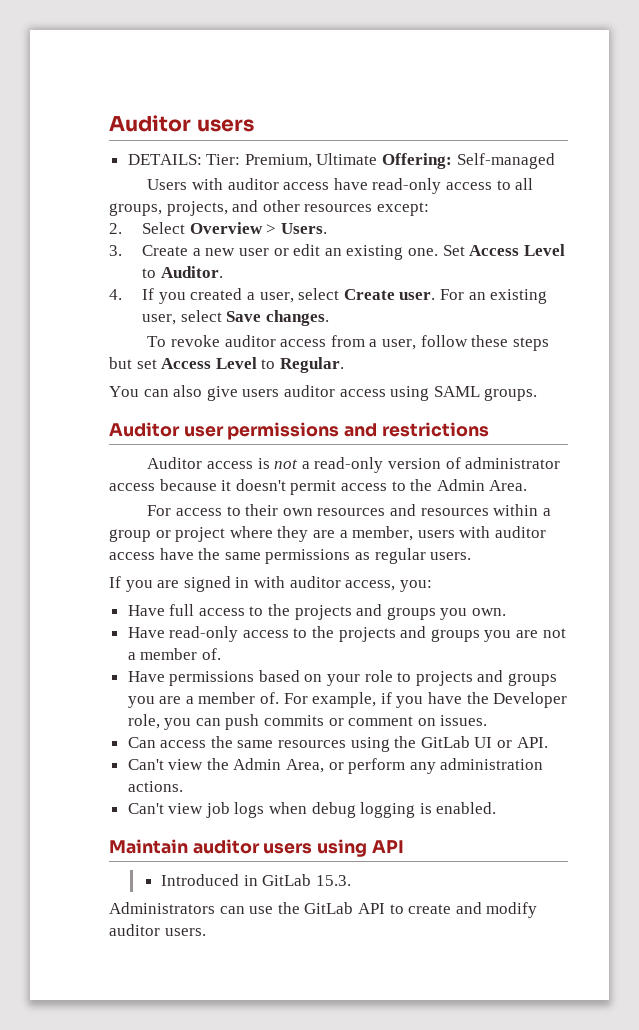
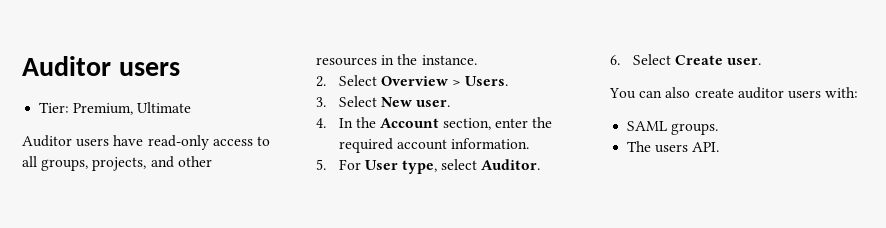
- DETAILS: Tier: Premium, Ultimate Offering: Self-managed
- Users with auditor access have read-only access to all groups, projects, and other resources except:
+ Tier: Premium, Ultimate
+ Auditor users have read-only access to all groups, projects, and other resources in the instance.
- 3. Create a new user or edit an existing one. Set Access Level to Auditor.
- 4. If you created a user, select Create user. For an existing user, select Save changes.
- To revoke auditor access from a user, follow these steps but set Access Level to Regular.
- You can also give users auditor access using SAML groups.
- Auditor user permissions and restrictions
- Auditor access is not a read-only version of administrator access because it doesn't permit access to the Admin Area.
- For access to their own resources and resources within a group or project where they are a member, users with auditor access have the same permissions as regular users.
- If you are signed in with auditor access, you:
- Have full access to the projects and groups you own.
- Have read-only access to the projects and groups you are not a member of.
- Have permissions based on your role to projects and groups you are a member of. For example, if you have the Developer role, you can push commits or comment on issues.
- Can access the same resources using the GitLab UI or API.
- Can't view the Admin Area, or perform any administration actions.
- Can't view job logs when debug logging is enabled.
- Maintain auditor users using API
- Introduced in GitLab 15.3.
- Administrators can use the GitLab API to create and modify auditor users.
+ 3. Select New user.
+ 4. In the Account section, enter the required account information.
+ 5. For User type, select Auditor.
+ 6. Select Create user.
+ You can also create auditor users with:
+ SAML groups.
+ The users API.

